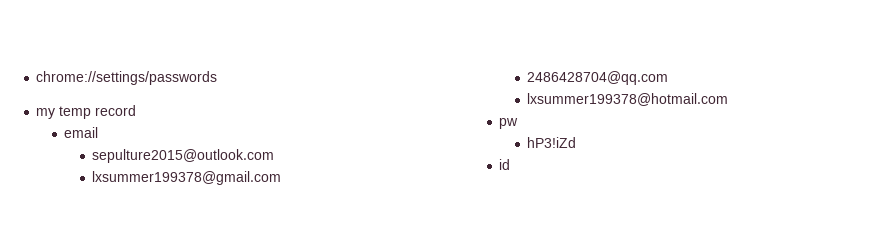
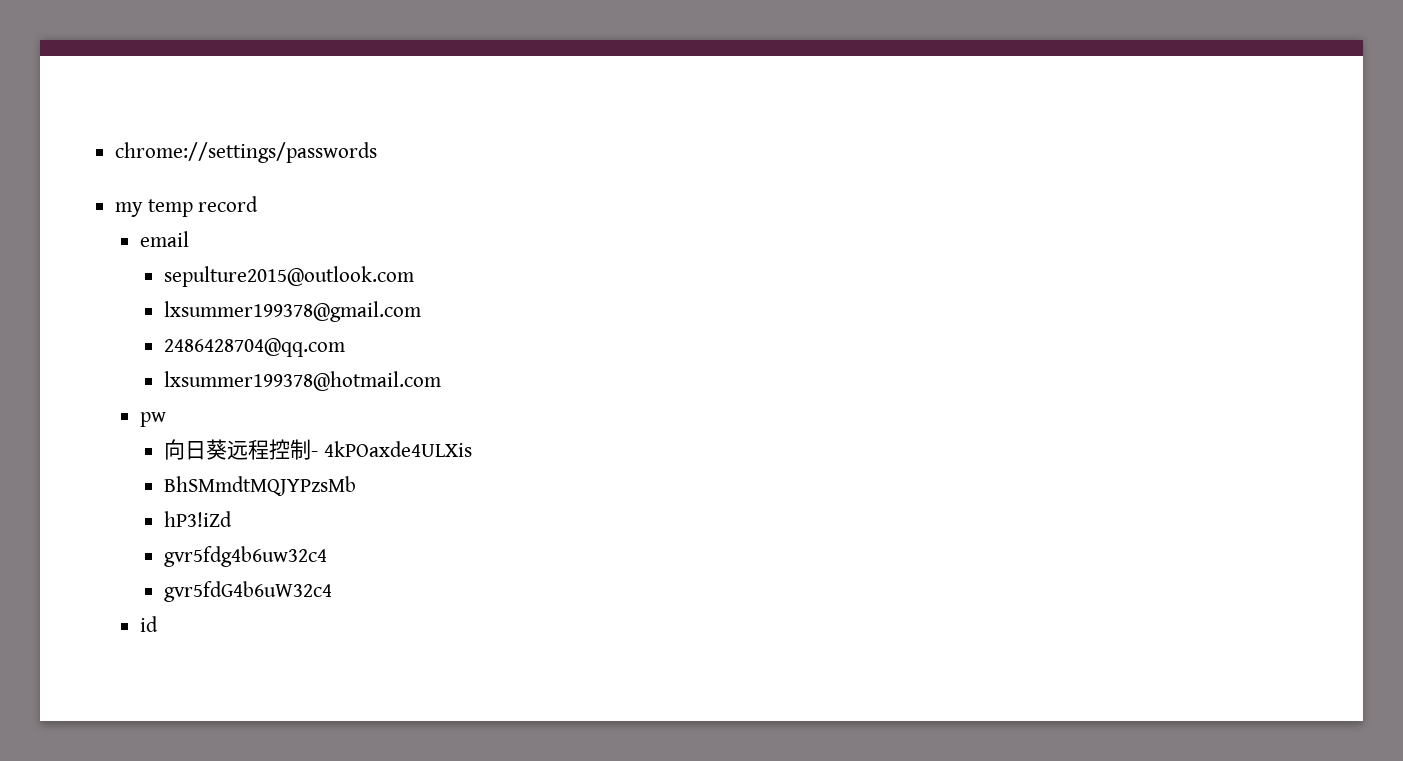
+ 向日葵远程控制- 4kPOaxde4ULXis
+ BhSMmdtMQJYPzsMb
+ gvr5fdg4b6uw32c4
+ gvr5fdG4b6uW32c4

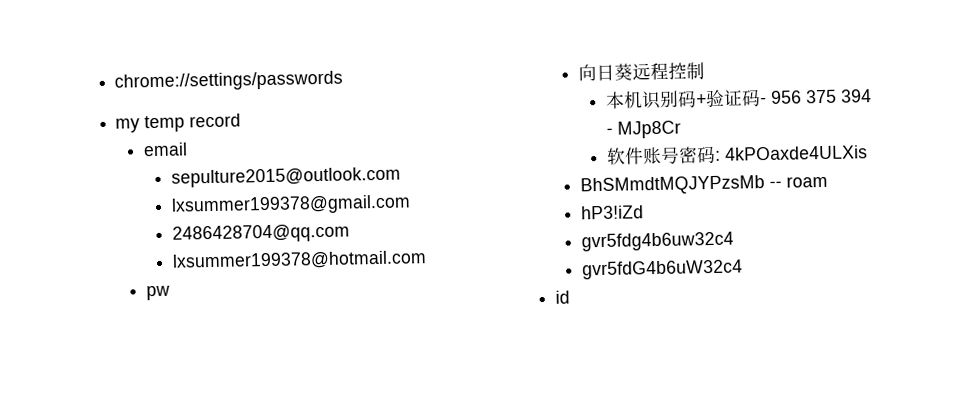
- 向日葵远程控制- 4kPOaxde4ULXis
+ 向日葵远程控制
+ 本机识别码+验证码- 956 375 394 - MJp8Cr
+ 软件账号密码: 4kPOaxde4ULXis
- BhSMmdtMQJYPzsMb
+ BhSMmdtMQJYPzsMb -- roam

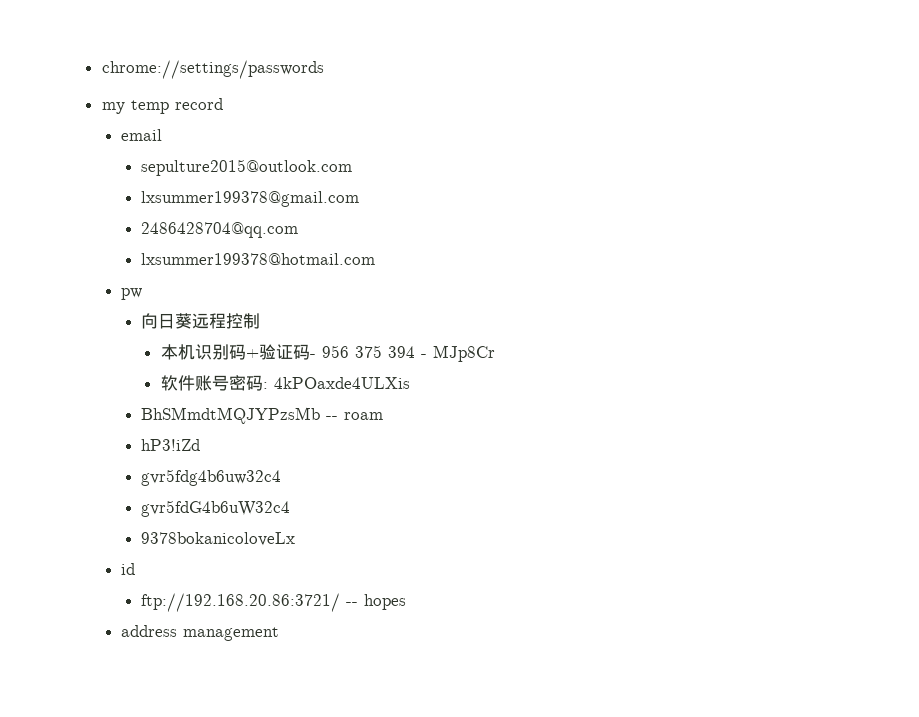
+ 9378bokanicoloveLx
+ ftp://192.168.20.86:3721/ -- hopes
+ address management

